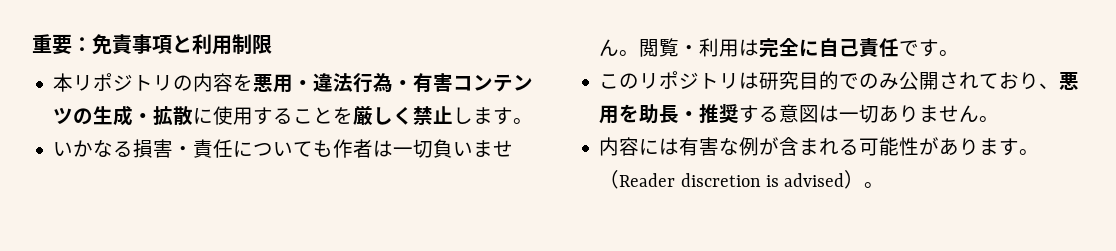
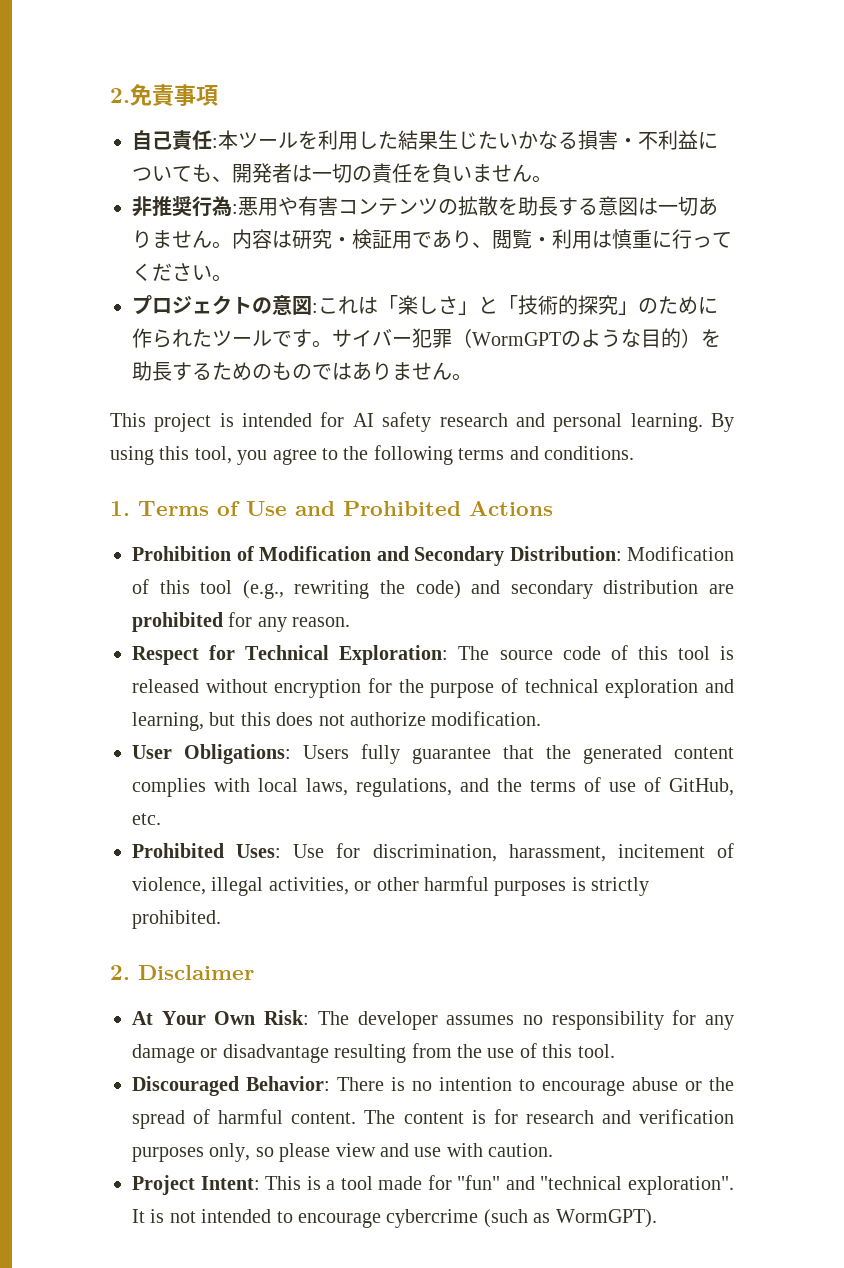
- 重要：免責事項と利用制限
- 本リポジトリの内容を悪用・違法行為・有害コンテンツの生成・拡散に使用することを厳しく禁止します。
- いかなる損害・責任についても作者は一切負いません。閲覧・利用は完全に自己責任です。
- このリポジトリは研究目的でのみ公開されており、悪用を助長・推奨する意図は一切ありません。
- 内容には有害な例が含まれる可能性があります。（Reader discretion is advised）。
+ 2.免責事項
+ 自己責任:本ツールを利用した結果生じたいかなる損害・不利益についても、開発者は一切の責任を負いません。
+ 非推奨行為:悪用や有害コンテンツの拡散を助長する意図は一切ありません。内容は研究・検証用であり、閲覧・利用は慎重に行ってください。
+ プロジェクトの意図:これは「楽しさ」と「技術的探究」のために作られたツールです。サイバー犯罪（WormGPTのような目的）を助長するためのものではありません。
+ This project is intended for AI safety research and personal learning. By using this tool, you agree to the following terms and conditions.
+ 1. Terms of Use and Prohibited Actions
+ Prohibition of Modification and Secondary Distribution: Modification of this tool (e.g., rewriting the code) and secondary distribution are prohibited for any reason.
+ Respect for Technical Exploration: The source code of this tool is released without encryption for the purpose of technical exploration and learning, but this does not authorize modification.
+ User Obligations: Users fully guarantee that the generated content complies with local laws, regulations, and the terms of use of GitHub, etc.
+ Prohibited Uses: Use for discrimination, harassment, incitement of violence, illegal activities, or other harmful purposes is strictly prohibited.
+ 2. Disclaimer
+ At Your Own Risk: The developer assumes no responsibility for any damage or disadvantage resulting from the use of this tool.
+ Discouraged Behavior: There is no intention to encourage abuse or the spread of harmful content. The content is for research and verification purposes only, so please view and use with caution.
+ Project Intent: This is a tool made for "fun" and "technical exploration". It is not intended to encourage cybercrime (such as WormGPT).

